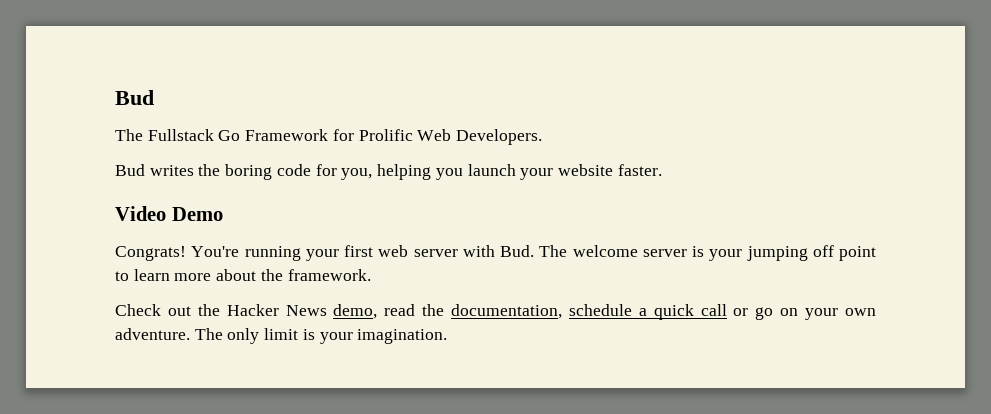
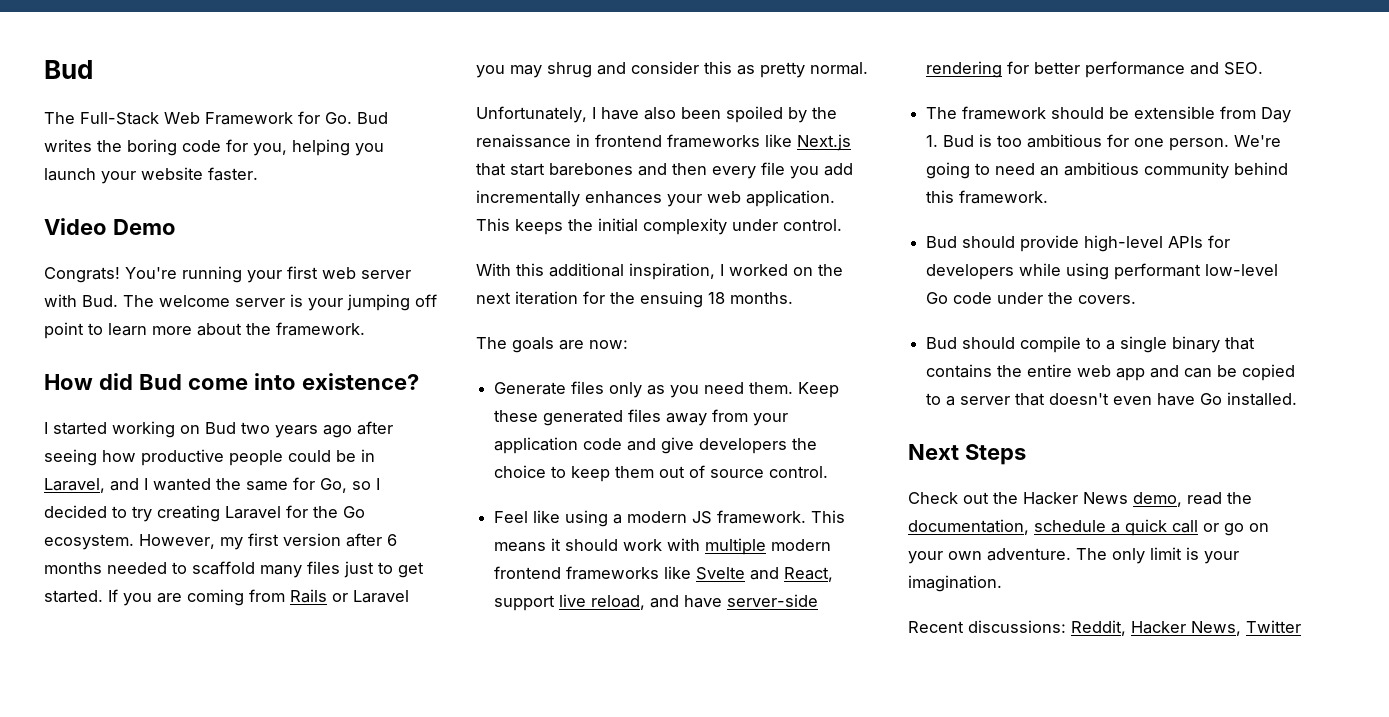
- The Fullstack Go Framework for Prolific Web Developers.
- Bud writes the boring code for you, helping you launch your website faster.
+ The Full-Stack Web Framework for Go. Bud writes the boring code for you, helping you launch your website faster.
+ How did Bud come into existence?
+ I started working on Bud two years ago after seeing how productive people could be in Laravel, and I wanted the same for Go, so I decided to try creating Laravel for the Go ecosystem. However, my first version after 6 months needed to scaffold many files just to get started. If you are coming from Rails or Laravel you may shrug and consider this as pretty normal.
+ Unfortunately, I have also been spoiled by the renaissance in frontend frameworks like Next.js that start barebones and then every file you add incrementally enhances your web application. This keeps the initial complexity under control.
+ With this additional inspiration, I worked on the next iteration for the ensuing 18 months.
+ The goals are now:
+ Generate files only as you need them. Keep these generated files away from your application code and give developers the choice to keep them out of source control.
+ Feel like using a modern JS framework. This means it should work with multiple modern frontend frameworks like Svelte and React, support live reload, and have server-side rendering for better performance and SEO.
+ The framework should be extensible from Day 1. Bud is too ambitious for one person. We're going to need an ambitious community behind this framework.
+ Bud should provide high-level APIs for developers while using performant low-level Go code under the covers.
+ Bud should compile to a single binary that contains the entire web app and can be copied to a server that doesn't even have Go installed.
+ Next Steps
+ Recent discussions: Reddit, Hacker News, Twitter

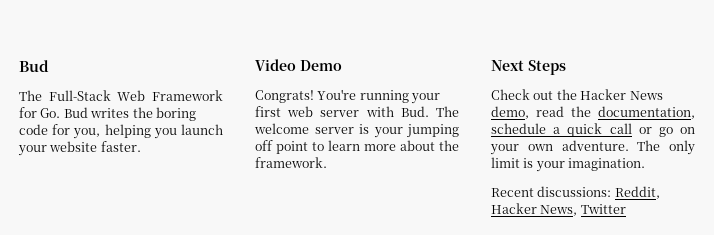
- How did Bud come into existence?
- I started working on Bud two years ago after seeing how productive people could be in Laravel, and I wanted the same for Go, so I decided to try creating Laravel for the Go ecosystem. However, my first version after 6 months needed to scaffold many files just to get started. If you are coming from Rails or Laravel you may shrug and consider this as pretty normal.
- Unfortunately, I have also been spoiled by the renaissance in frontend frameworks like Next.js that start barebones and then every file you add incrementally enhances your web application. This keeps the initial complexity under control.
- With this additional inspiration, I worked on the next iteration for the ensuing 18 months.
- The goals are now:
- Generate files only as you need them. Keep these generated files away from your application code and give developers the choice to keep them out of source control.
- Feel like using a modern JS framework. This means it should work with multiple modern frontend frameworks like Svelte and React, support live reload, and have server-side rendering for better performance and SEO.
- The framework should be extensible from Day 1. Bud is too ambitious for one person. We're going to need an ambitious community behind this framework.
- Bud should provide high-level APIs for developers while using performant low-level Go code under the covers.
- Bud should compile to a single binary that contains the entire web app and can be copied to a server that doesn't even have Go installed.

